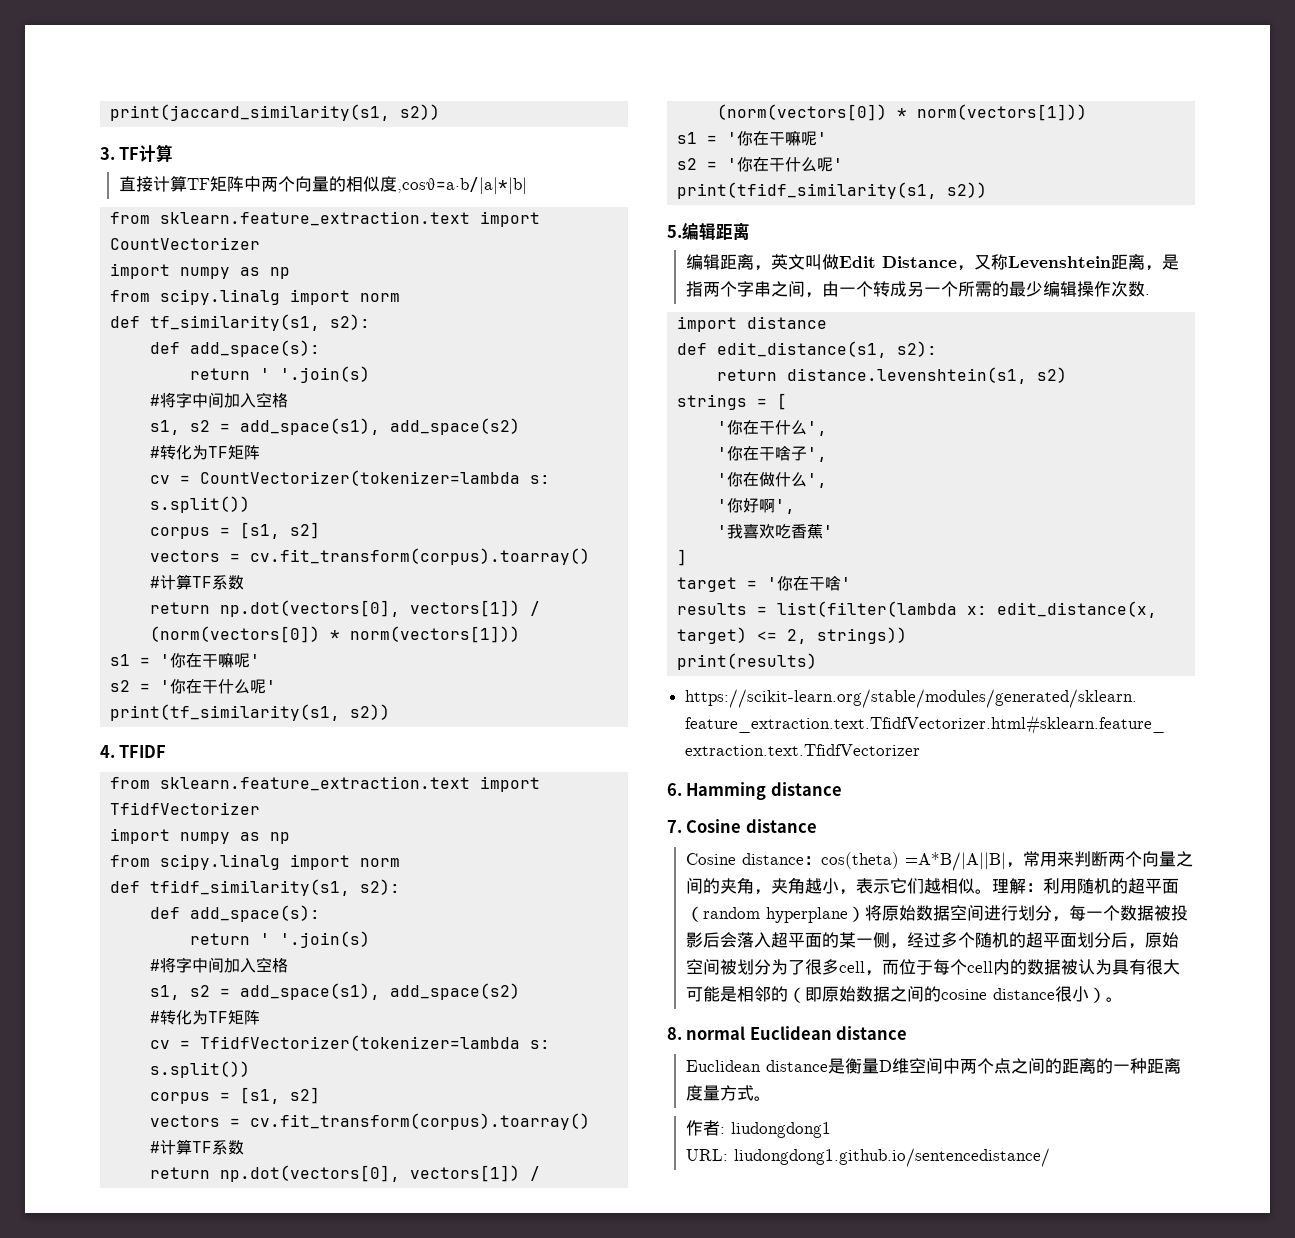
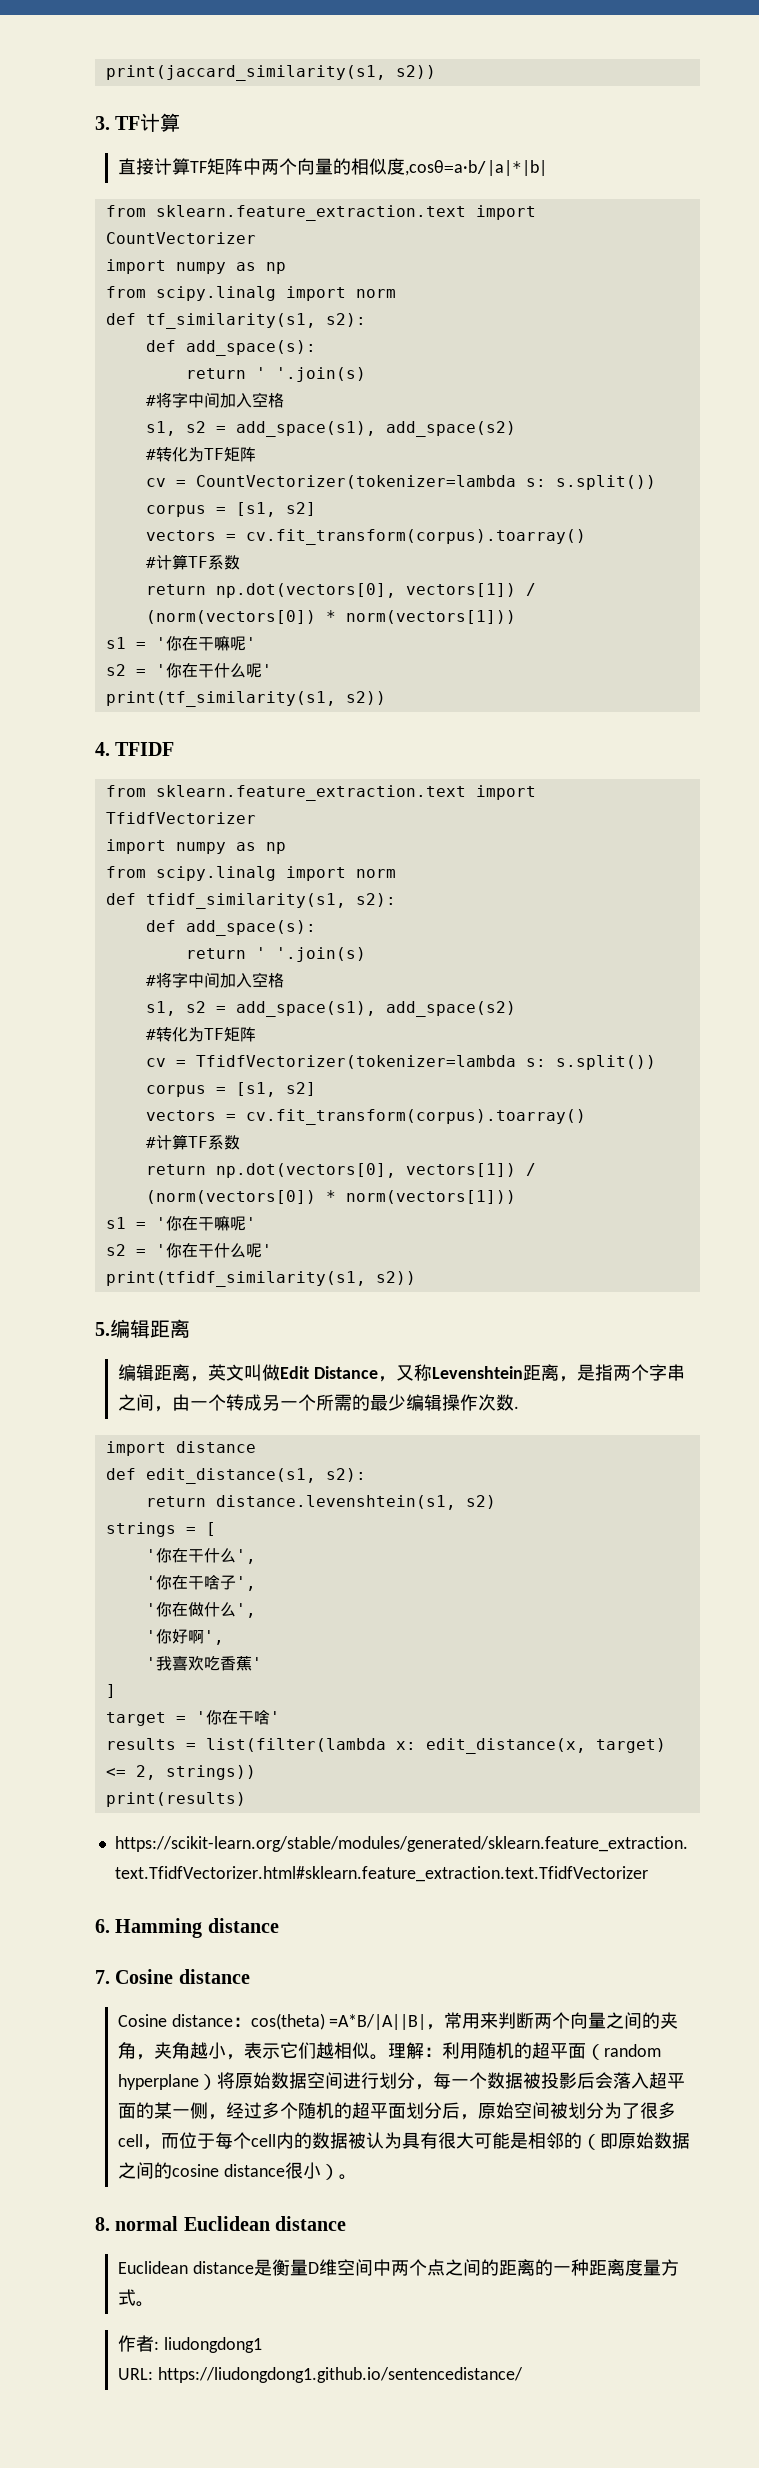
- URL: liudongdong1.github.io/sentencedistance/
+ URL: https://liudongdong1.github.io/sentencedistance/

